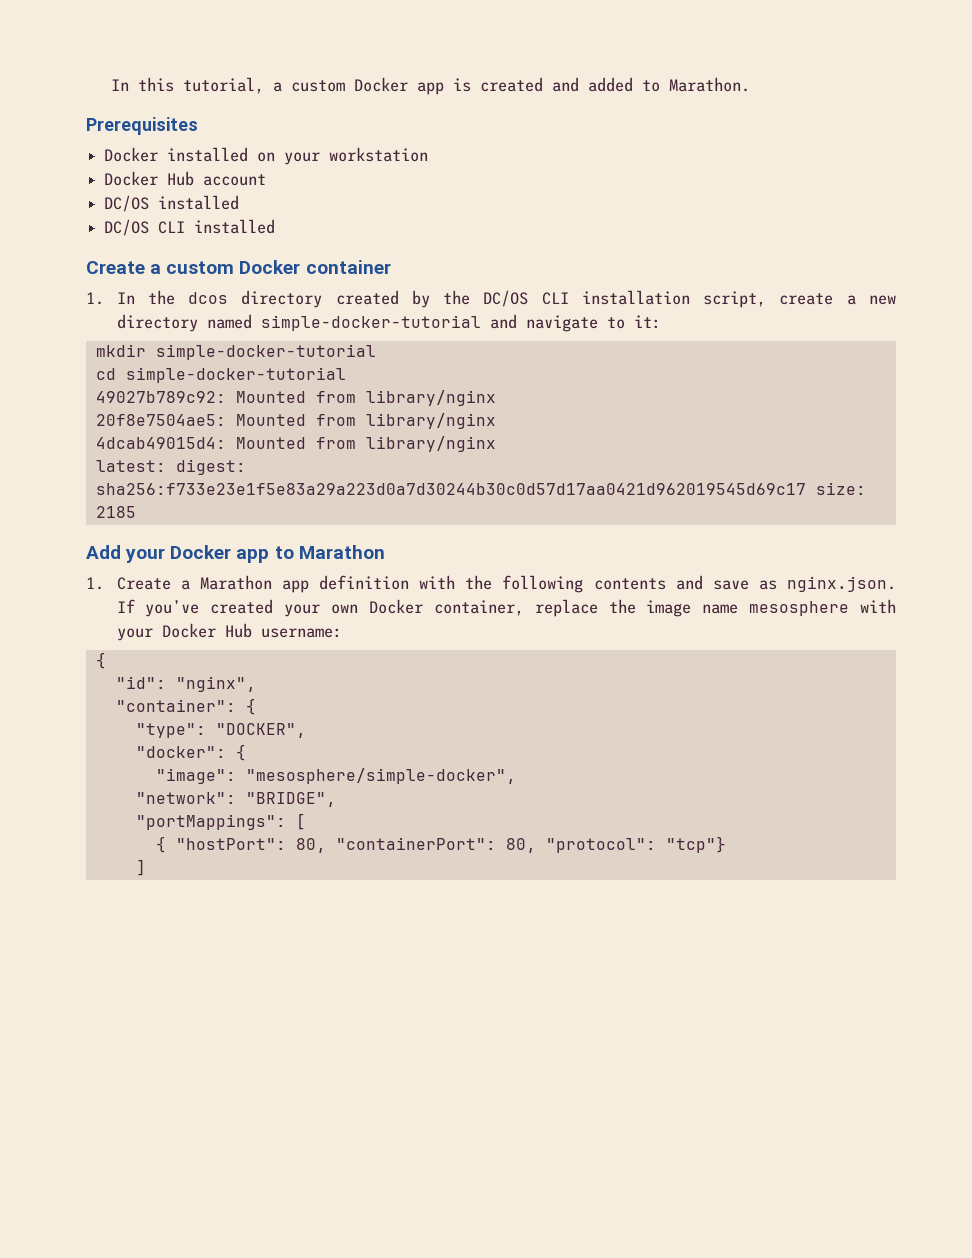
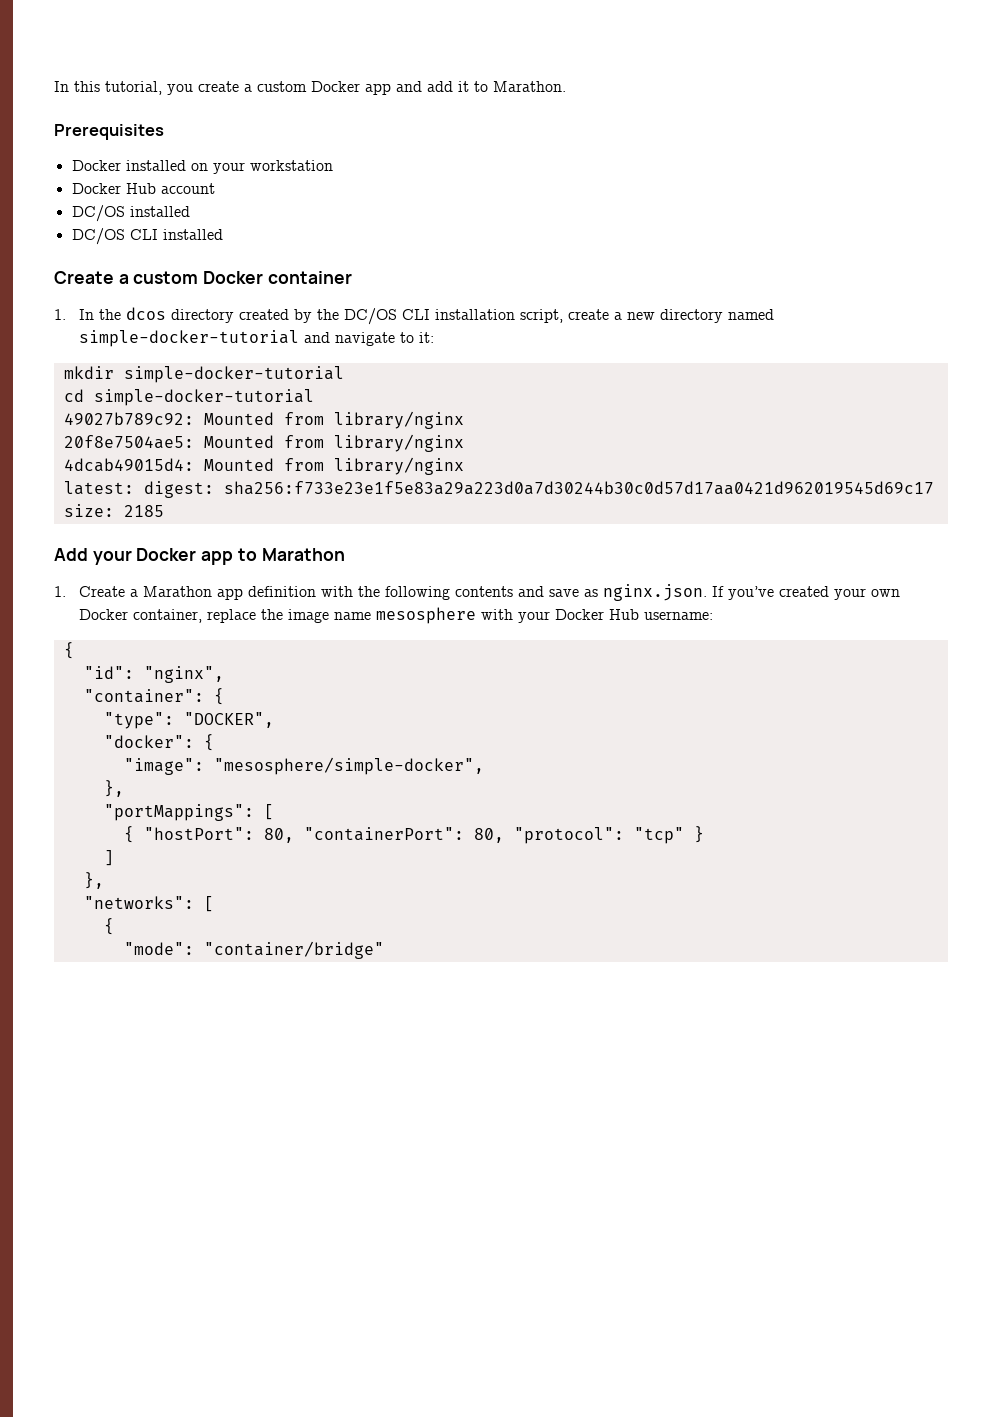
- In this tutorial, a custom Docker app is created and added to Marathon.
+ In this tutorial, you create a custom Docker app and add it to Marathon.
  "image": "mesosphere/simple-docker",
- "network": "BRIDGE",
+ },
- { "hostPort": 80, "containerPort": 80, "protocol": "tcp"}
+ { "hostPort": 80, "containerPort": 80, "protocol": "tcp" }
  ]
+ },
+ "networks": [
+ {
+ "mode": "container/bridge"

